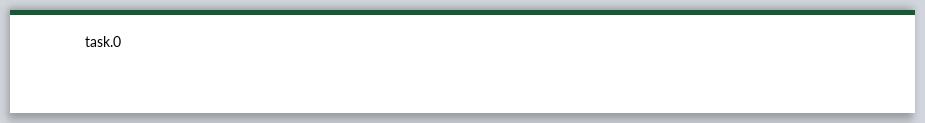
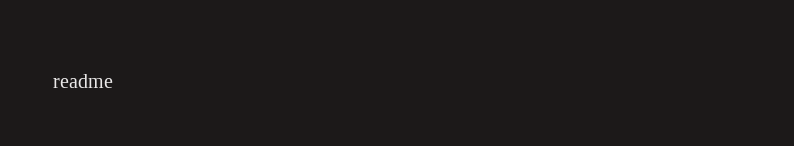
- task.0
+ readme

